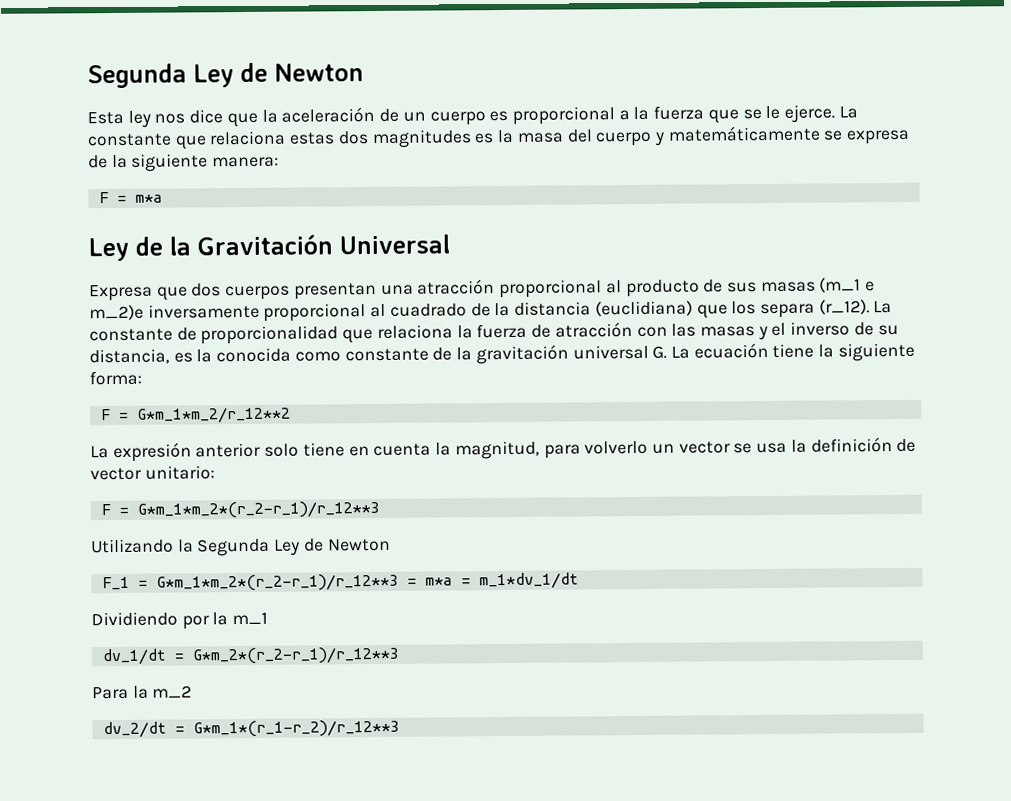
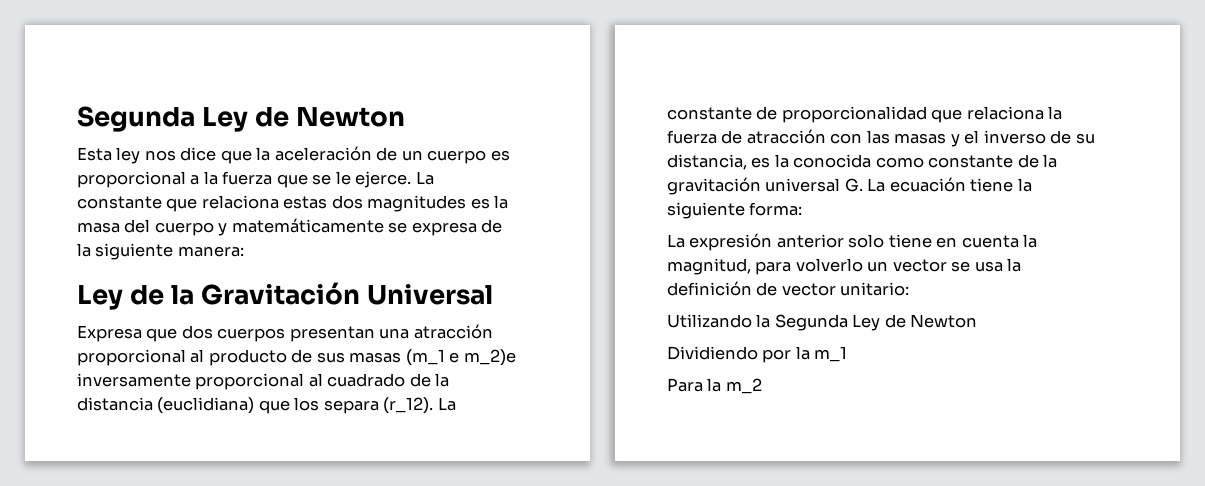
- F = m*a
- F = G*m_1*m_2/r_12**2
- F = G*m_1*m_2*(r_2-r_1)/r_12**3
- F_1 = G*m_1*m_2*(r_2-r_1)/r_12**3 = m*a = m_1*dv_1/dt
- dv_1/dt = G*m_2*(r_2-r_1)/r_12**3
- dv_2/dt = G*m_1*(r_1-r_2)/r_12**3

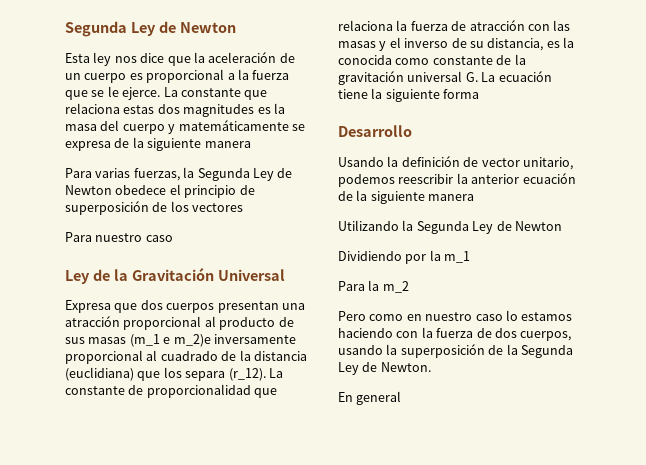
- La constante que relaciona estas dos magnitudes es la masa del cuerpo y matemáticamente se expresa de la siguiente manera:
+ La constante que relaciona estas dos magnitudes es la masa del cuerpo y matemáticamente se expresa de la siguiente manera
+ Para varias fuerzas, la Segunda Ley de Newton obedece el principio de superposición de los vectores
+ Para nuestro caso
- La constante de proporcionalidad que relaciona la fuerza de atracción con las masas y el inverso de su distancia, es la conocida como constante de la gravitación universal G. La ecuación tiene la siguiente forma:
- La expresión anterior solo tiene en cuenta la magnitud, para volverlo un vector se usa la definición de vector unitario:
+ La constante de proporcionalidad que relaciona la fuerza de atracción con las masas y el inverso de su distancia, es la conocida como constante de la gravitación universal G. La ecuación tiene la siguiente forma
+ Desarrollo
+ Usando la definición de vector unitario, podemos reescribir la anterior ecuación de la siguiente manera
+ Pero como en nuestro caso lo estamos haciendo con la fuerza de dos cuerpos, usando la superposición de la Segunda Ley de Newton.
+ En general

